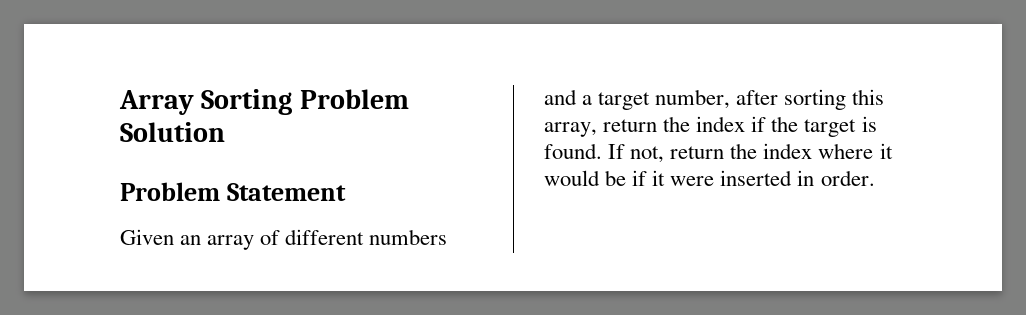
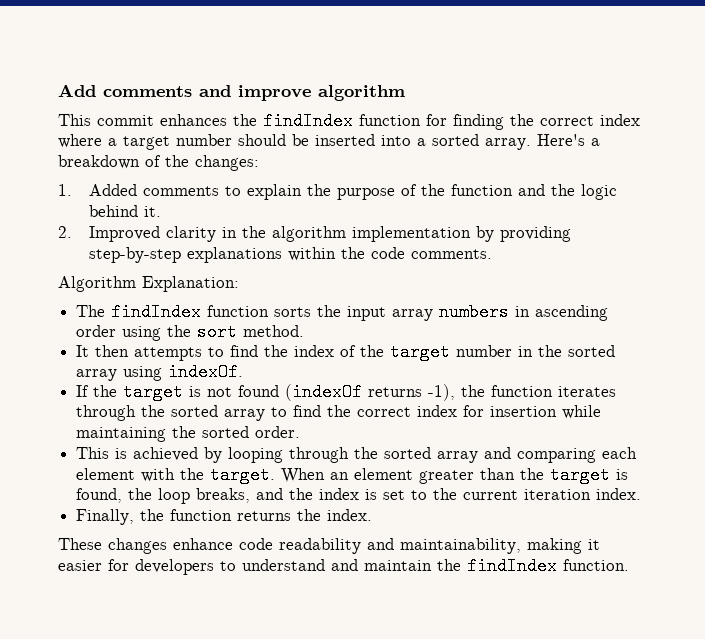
- Array Sorting Problem Solution
- Problem Statement
- Given an array of different numbers and a target number, after sorting this array, return the index if the target is found. If not, return the index where it would be if it were inserted in order.
+ Add comments and improve algorithm
+ This commit enhances the findIndex function for finding the correct index where a target number should be inserted into a sorted array. Here's a breakdown of the changes:
+ 1. Added comments to explain the purpose of the function and the logic behind it.
+ 2. Improved clarity in the algorithm implementation by providing step-by-step explanations within the code comments.
+ Algorithm Explanation:
+ The findIndex function sorts the input array numbers in ascending order using the sort method.
+ It then attempts to find the index of the target number in the sorted array using indexOf.
+ If the target is not found (indexOf returns -1), the function iterates through the sorted array to find the correct index for insertion while maintaining the sorted order.
+ This is achieved by looping through the sorted array and comparing each element with the target. When an element greater than the target is found, the loop breaks, and the index is set to the current iteration index.
+ Finally, the function returns the index.
+ These changes enhance code readability and maintainability, making it easier for developers to understand and maintain the findIndex function.

